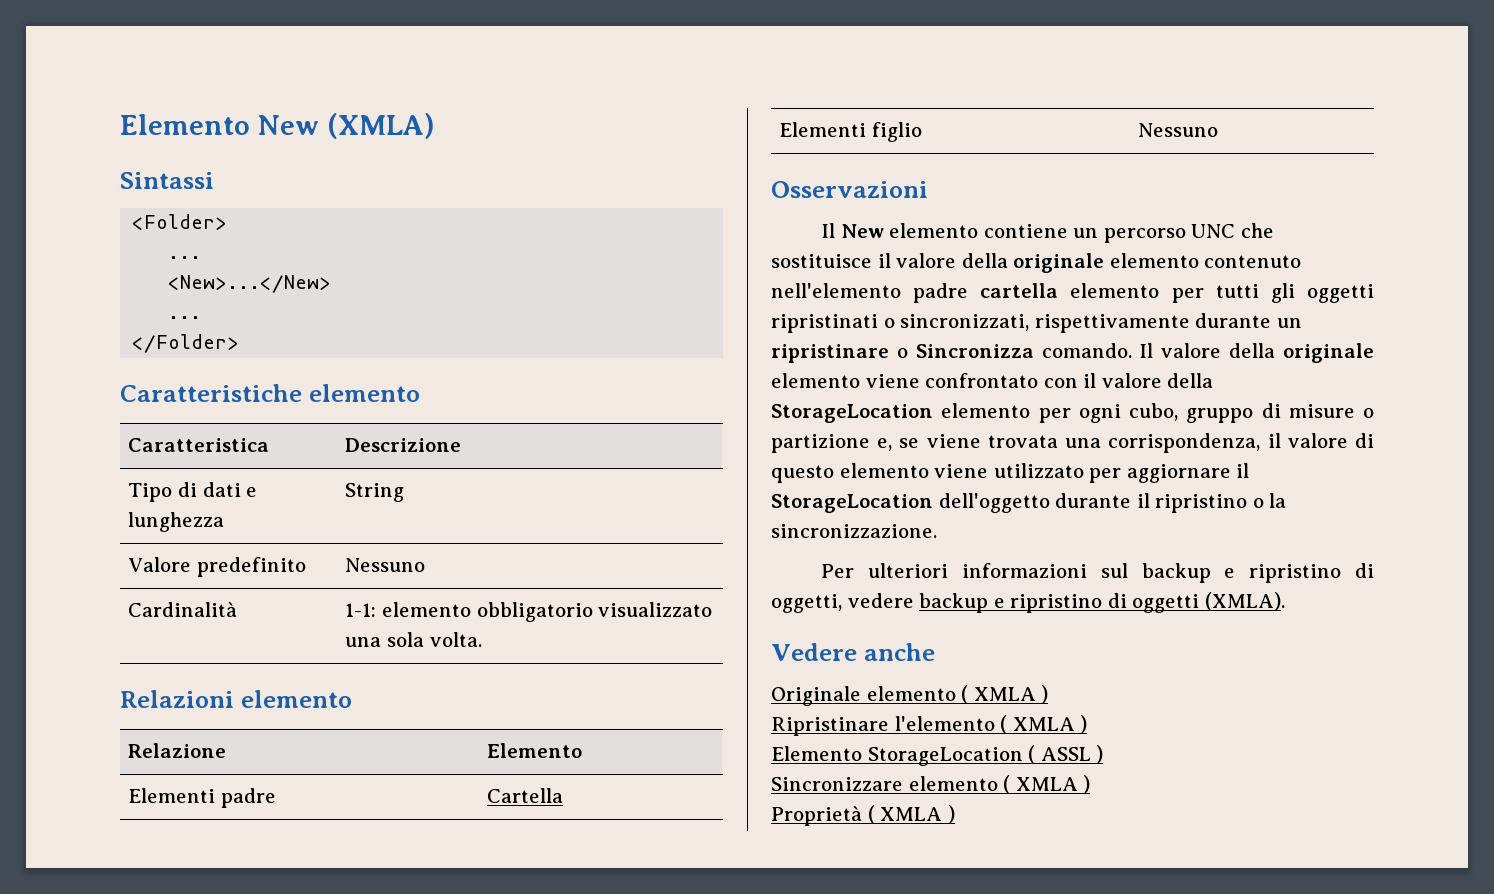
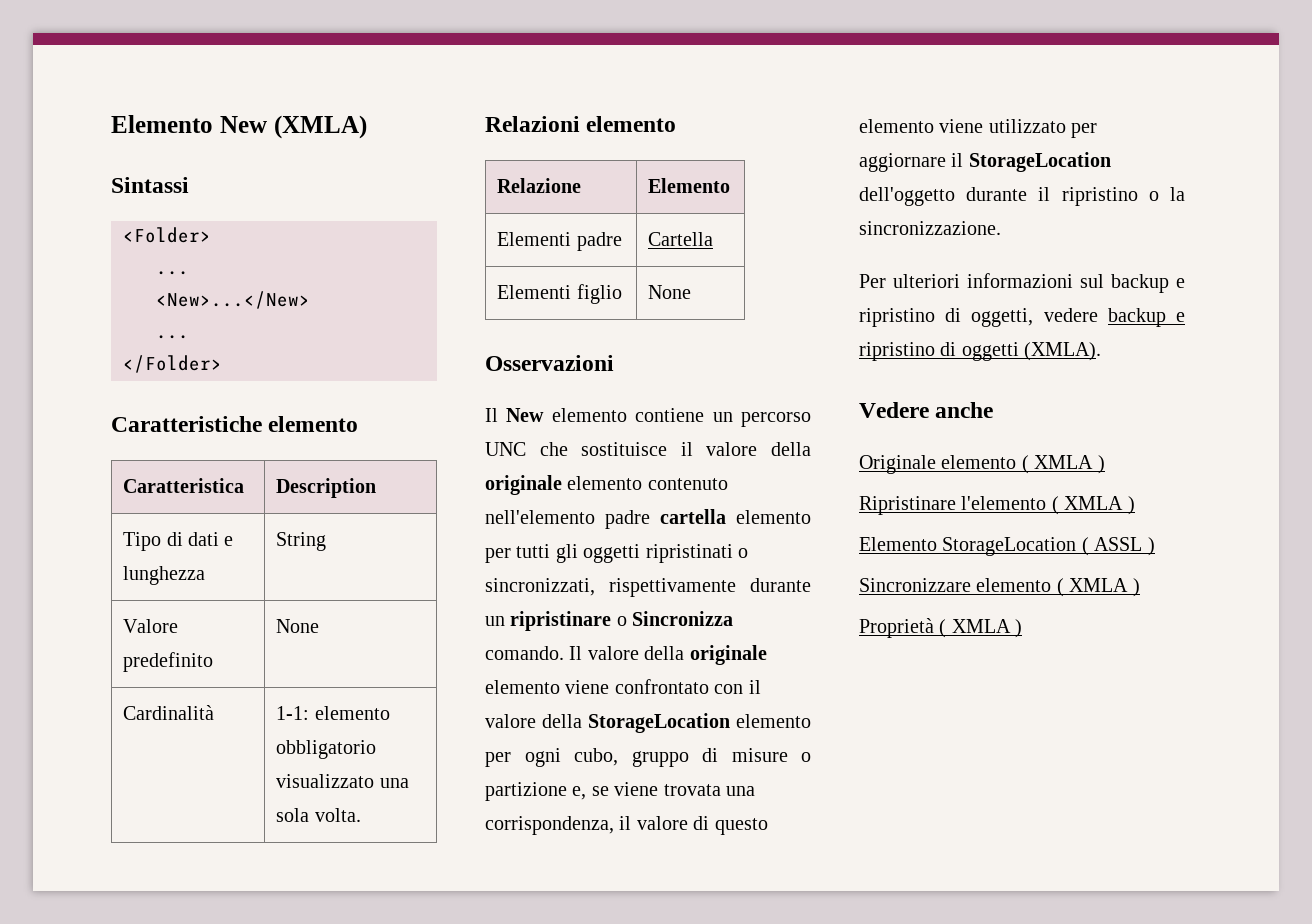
- Caratteristica | Descrizione
+ Caratteristica | Description
- Valore predefinito | Nessuno
+ Valore predefinito | None
- Elementi figlio | Nessuno
+ Elementi figlio | None

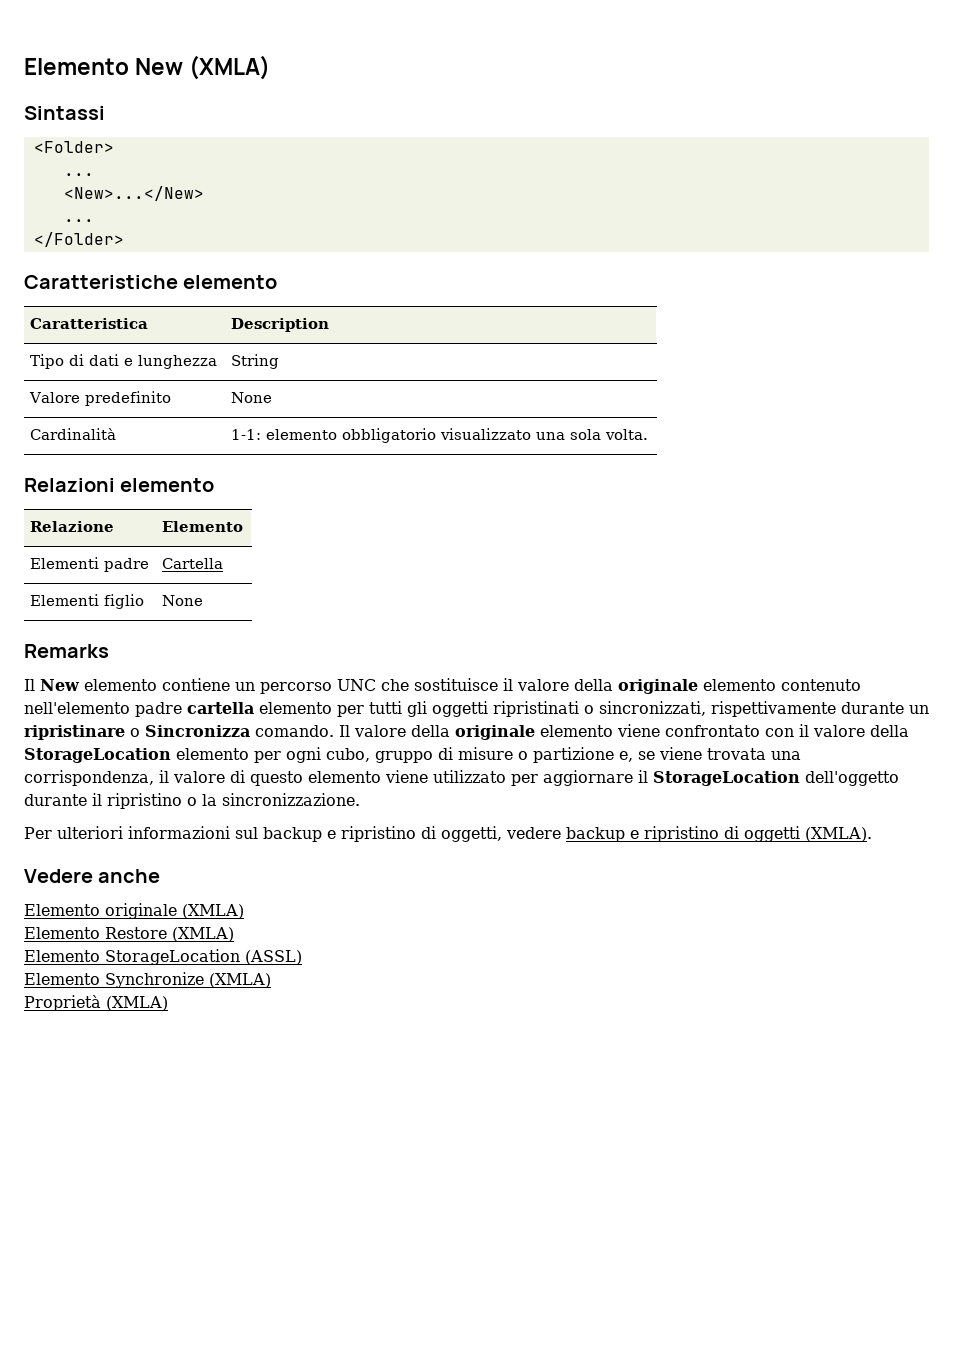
- Osservazioni
+ Remarks
- Originale elemento ( XMLA )
- Ripristinare l'elemento ( XMLA )
- Elemento StorageLocation ( ASSL )
- Sincronizzare elemento ( XMLA )
- Proprietà ( XMLA )
+ Elemento originale (XMLA)
+ Elemento Restore (XMLA)
+ Elemento StorageLocation (ASSL)
+ Elemento Synchronize (XMLA)
+ Proprietà (XMLA)

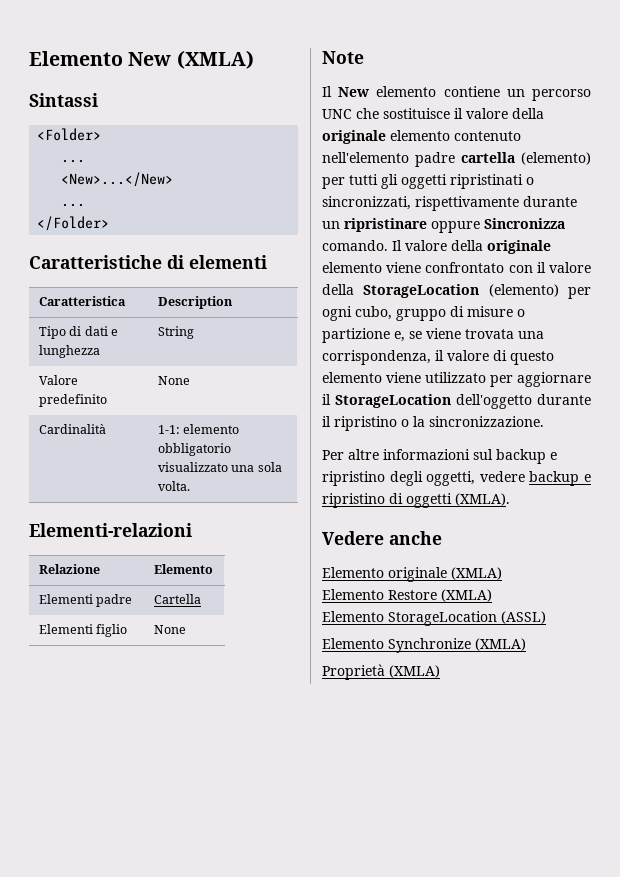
- Caratteristiche elemento
+ Caratteristiche di elementi
- Relazioni elemento
+ Elementi-relazioni
- Remarks
+ Note
- Il New elemento contiene un percorso UNC che sostituisce il valore della originale elemento contenuto nell'elemento padre cartella elemento per tutti gli oggetti ripristinati o sincronizzati, rispettivamente durante un ripristinare o Sincronizza comando.
+ Il New elemento contiene un percorso UNC che sostituisce il valore della originale elemento contenuto nell'elemento padre cartella (elemento) per tutti gli oggetti ripristinati o sincronizzati, rispettivamente durante un ripristinare oppure Sincronizza comando.
- Il valore della originale elemento viene confrontato con il valore della StorageLocation elemento per ogni cubo, gruppo di misure o partizione e, se viene trovata una corrispondenza, il valore di questo elemento viene utilizzato per aggiornare il StorageLocation dell'oggetto durante il ripristino o la sincronizzazione.
+ Il valore della originale elemento viene confrontato con il valore della StorageLocation (elemento) per ogni cubo, gruppo di misure o partizione e, se viene trovata una corrispondenza, il valore di questo elemento viene utilizzato per aggiornare il StorageLocation dell'oggetto durante il ripristino o la sincronizzazione.
- Per ulteriori informazioni sul backup e ripristino di oggetti, vedere backup e ripristino di oggetti (XMLA).
+ Per altre informazioni sul backup e ripristino degli oggetti, vedere backup e ripristino di oggetti (XMLA).

